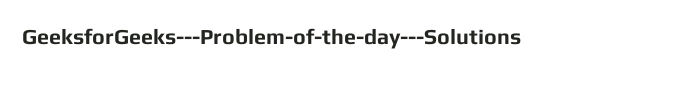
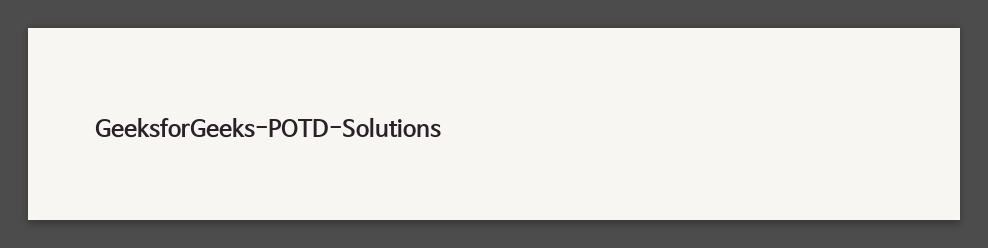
- GeeksforGeeks---Problem-of-the-day---Solutions
+ GeeksforGeeks-POTD-Solutions

